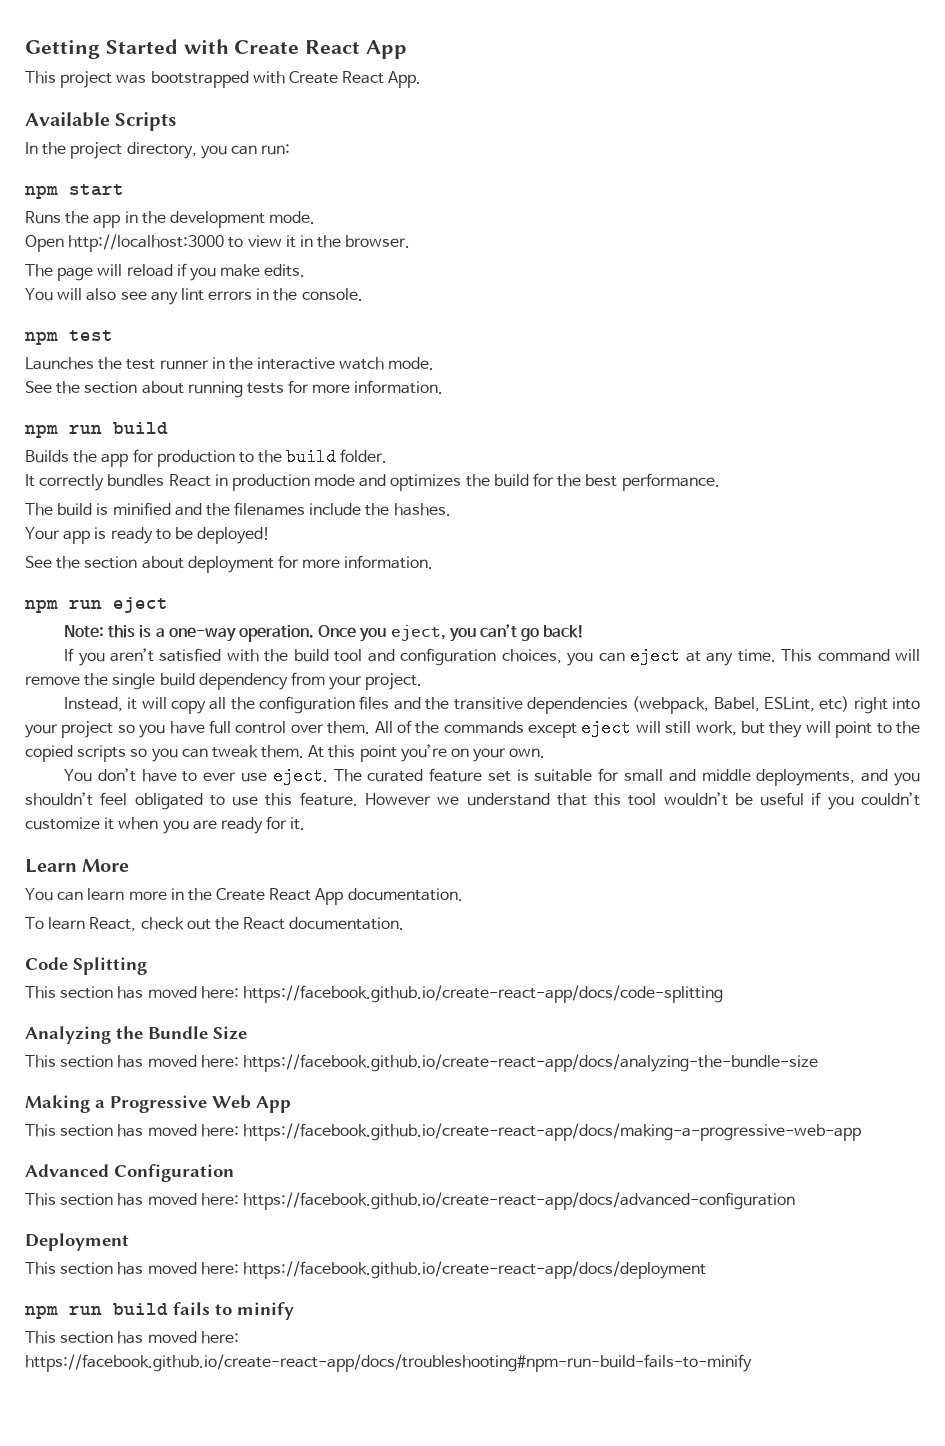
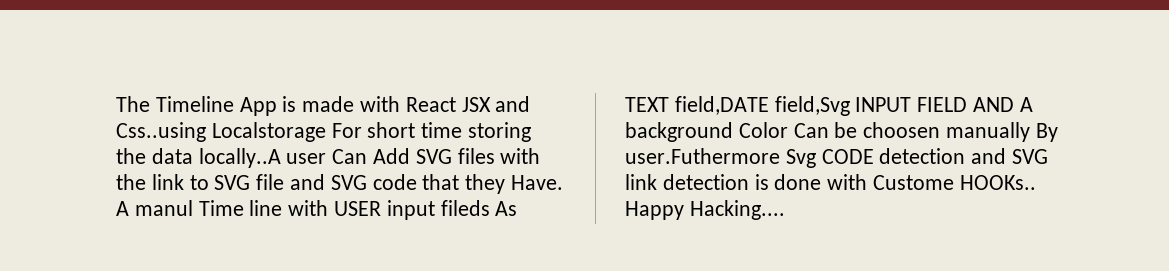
- Getting Started with Create React App
- This project was bootstrapped with Create React App.
- Available Scripts
- In the project directory, you can run:
- npm start
- Runs the app in the development mode.
- Open http://localhost:3000 to view it in the browser.
- The page will reload if you make edits.
- You will also see any lint errors in the console.
- npm test
- Launches the test runner in the interactive watch mode.
- See the section about running tests for more information.
- npm run build
- Builds the app for production to the build folder.
- It correctly bundles React in production mode and optimizes the build for the best performance.
- The build is minified and the filenames include the hashes.
- Your app is ready to be deployed!
- See the section about deployment for more information.
- npm run eject
- Note: this is a one-way operation. Once you eject, you can’t go back!
- If you aren’t satisfied with the build tool and configuration choices, you can eject at any time. This command will remove the single build dependency from your project.
- Instead, it will copy all the configuration files and the transitive dependencies (webpack, Babel, ESLint, etc) right into your project so you have full control over them. All of the commands except eject will still work, but they will point to the copied scripts so you can tweak them. At this point you’re on your own.
- You don’t have to ever use eject. The curated feature set is suitable for small and middle deployments, and you shouldn’t feel obligated to use this feature. However we understand that this tool wouldn’t be useful if you couldn’t customize it when you are ready for it.
- Learn More
- You can learn more in the Create React App documentation.
- To learn React, check out the React documentation.
- Code Splitting
- This section has moved here: https://facebook.github.io/create-react-app/docs/code-splitting
- Analyzing the Bundle Size
- This section has moved here: https://facebook.github.io/create-react-app/docs/analyzing-the-bundle-size
- Making a Progressive Web App
- This section has moved here: https://facebook.github.io/create-react-app/docs/making-a-progressive-web-app
- Advanced Configuration
- This section has moved here: https://facebook.github.io/create-react-app/docs/advanced-configuration
- Deployment
- This section has moved here: https://facebook.github.io/create-react-app/docs/deployment
- npm run build fails to minify
- This section has moved here: https://facebook.github.io/create-react-app/docs/troubleshooting#npm-run-build-fails-to-minify
+ The Timeline App is made with React JSX and Css..using Localstorage For short time storing the data locally..A user Can Add SVG files with the link to SVG file and SVG code that they Have. A manul Time line with USER input fileds As TEXT field,DATE field,Svg INPUT FIELD AND A background Color Can be choosen manually By user.Futhermore Svg CODE detection and SVG link detection is done with Custome HOOKs.. Happy Hacking....

